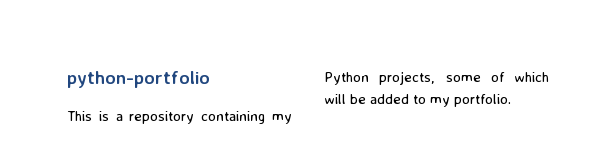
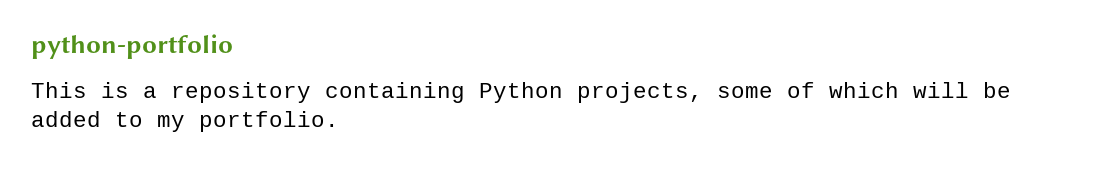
- This is a repository containing my Python projects, some of which will be added to my portfolio.
+ This is a repository containing Python projects, some of which will be added to my portfolio.

